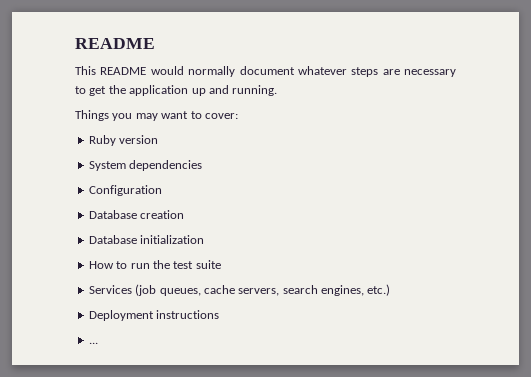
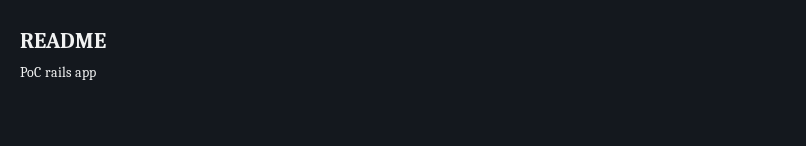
- This README would normally document whatever steps are necessary to get the application up and running.
- Things you may want to cover:
- Ruby version
- System dependencies
- Configuration
- Database creation
- Database initialization
- How to run the test suite
- Services (job queues, cache servers, search engines, etc.)
- Deployment instructions
- ...
+ PoC rails app

